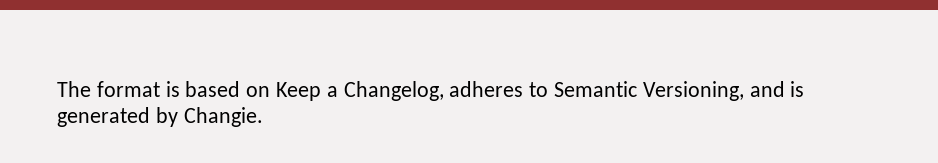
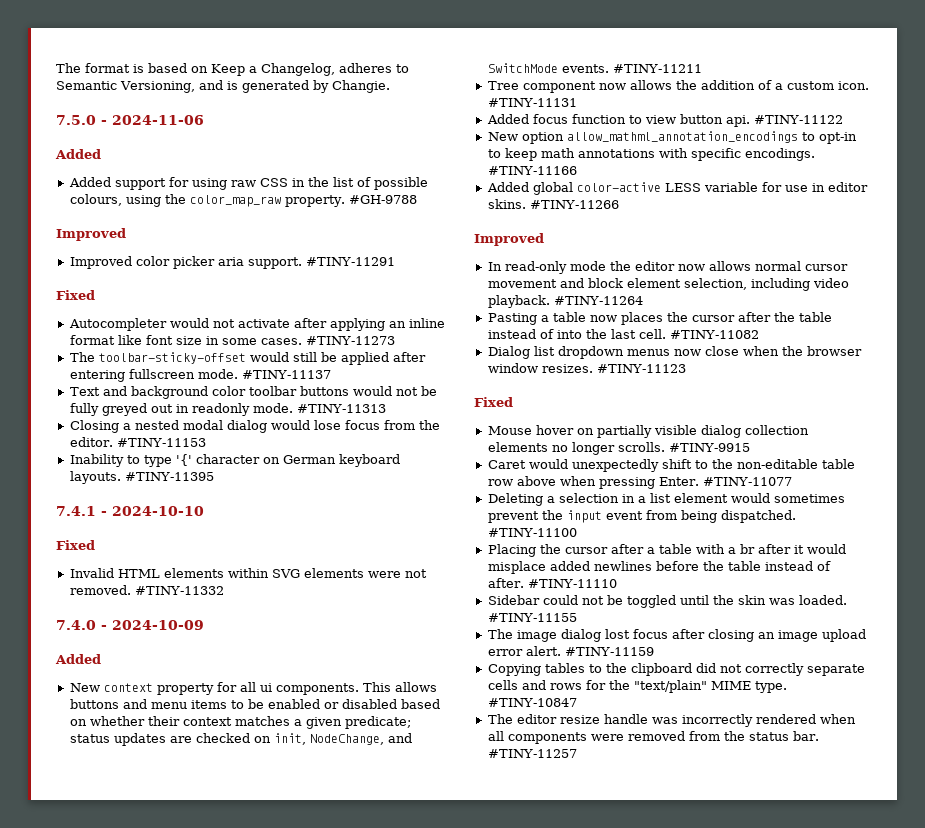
+ 7.5.0 - 2024-11-06
+ Added
+ Added support for using raw CSS in the list of possible colours, using the color_map_raw property. #GH-9788
+ Improved
+ Improved color picker aria support. #TINY-11291
+ Fixed
+ Autocompleter would not activate after applying an inline format like font size in some cases. #TINY-11273
+ The toolbar-sticky-offset would still be applied after entering fullscreen mode. #TINY-11137
+ Text and background color toolbar buttons would not be fully greyed out in readonly mode. #TINY-11313
+ Closing a nested modal dialog would lose focus from the editor. #TINY-11153
+ Inability to type '{' character on German keyboard layouts. #TINY-11395
+ 7.4.1 - 2024-10-10
+ Fixed
+ Invalid HTML elements within SVG elements were not removed. #TINY-11332
+ 7.4.0 - 2024-10-09
+ Added
+ New context property for all ui components. This allows buttons and menu items to be enabled or disabled based on whether their context matches a given predicate; status updates are checked on init, NodeChange, and SwitchMode events. #TINY-11211
+ Tree component now allows the addition of a custom icon. #TINY-11131
+ Added focus function to view button api. #TINY-11122
+ New option allow_mathml_annotation_encodings to opt-in to keep math annotations with specific encodings. #TINY-11166
+ Added global color-active LESS variable for use in editor skins. #TINY-11266
+ Improved
+ In read-only mode the editor now allows normal cursor movement and block element selection, including video playback. #TINY-11264
+ Pasting a table now places the cursor after the table instead of into the last cell. #TINY-11082
+ Dialog list dropdown menus now close when the browser window resizes. #TINY-11123
+ Fixed
+ Mouse hover on partially visible dialog collection elements no longer scrolls. #TINY-9915
+ Caret would unexpectedly shift to the non-editable table row above when pressing Enter. #TINY-11077
+ Deleting a selection in a list element would sometimes prevent the input event from being dispatched. #TINY-11100
+ Placing the cursor after a table with a br after it would misplace added newlines before the table instead of after. #TINY-11110
+ Sidebar could not be toggled until the skin was loaded. #TINY-11155
+ The image dialog lost focus after closing an image upload error alert. #TINY-11159
+ Copying tables to the clipboard did not correctly separate cells and rows for the "text/plain" MIME type. #TINY-10847
+ The editor resize handle was incorrectly rendered when all components were removed from the status bar. #TINY-11257

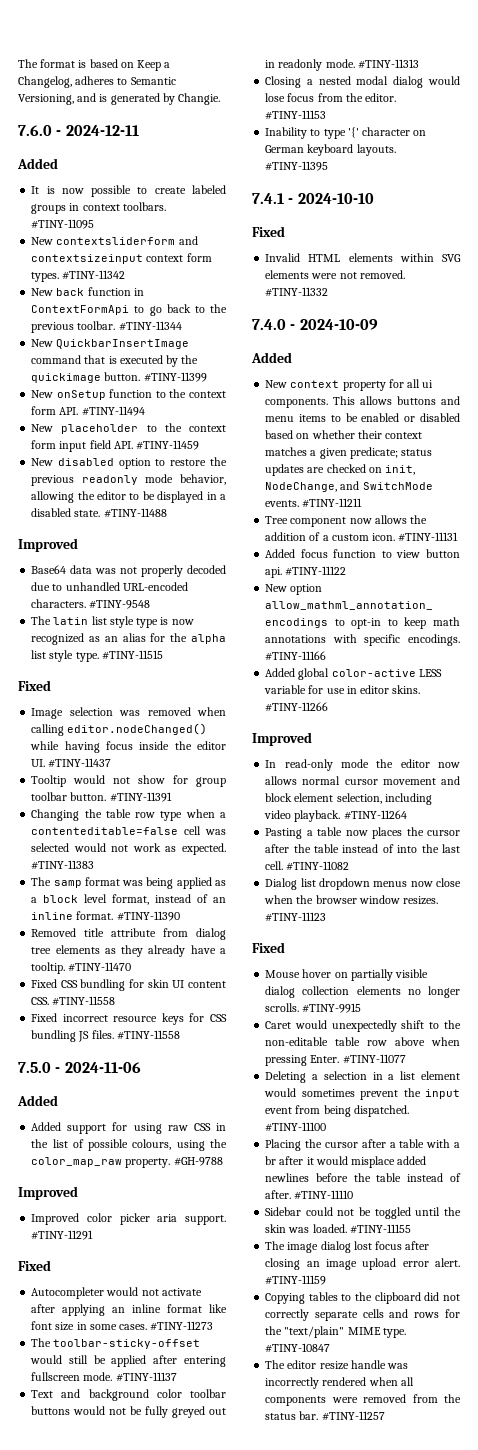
+ 7.6.0 - 2024-12-11
+ Added
+ It is now possible to create labeled groups in context toolbars. #TINY-11095
+ New contextsliderform and contextsizeinput context form types. #TINY-11342
+ New back function in ContextFormApi to go back to the previous toolbar. #TINY-11344
+ New QuickbarInsertImage command that is executed by the quickimage button. #TINY-11399
+ New onSetup function to the context form API. #TINY-11494
+ New placeholder to the context form input field API. #TINY-11459
+ New disabled option to restore the previous readonly mode behavior, allowing the editor to be displayed in a disabled state. #TINY-11488
+ Improved
+ Base64 data was not properly decoded due to unhandled URL-encoded characters. #TINY-9548
+ The latin list style type is now recognized as an alias for the alpha list style type. #TINY-11515
+ Fixed
+ Image selection was removed when calling editor.nodeChanged() while having focus inside the editor UI. #TINY-11437
+ Tooltip would not show for group toolbar button. #TINY-11391
+ Changing the table row type when a contenteditable=false cell was selected would not work as expected. #TINY-11383
+ The samp format was being applied as a block level format, instead of an inline format. #TINY-11390
+ Removed title attribute from dialog tree elements as they already have a tooltip. #TINY-11470
+ Fixed CSS bundling for skin UI content CSS. #TINY-11558
+ Fixed incorrect resource keys for CSS bundling JS files. #TINY-11558

